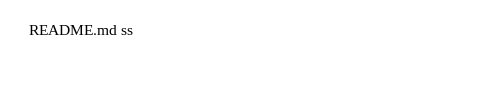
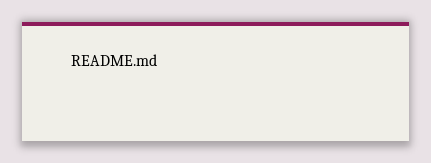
- README.md ss
+ README.md

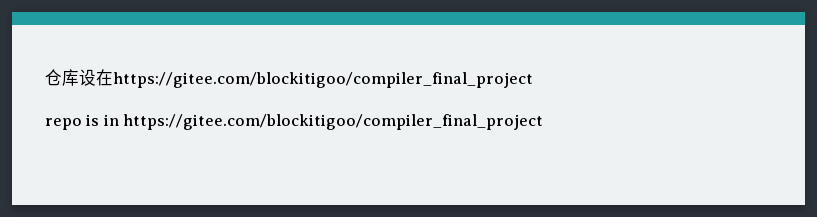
- README.md
+ 仓库设在https://gitee.com/blockitigoo/compiler_final_project
+ repo is in https://gitee.com/blockitigoo/compiler_final_project

